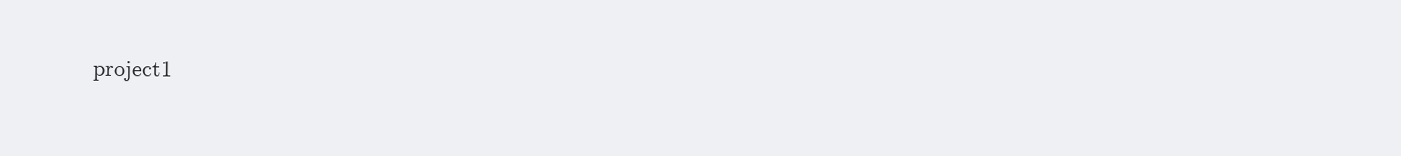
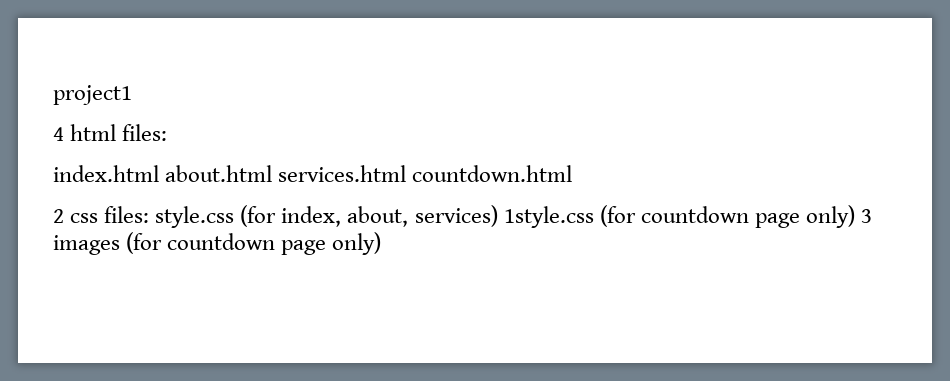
+ 4 html files:
+ index.html about.html services.html countdown.html
+ 2 css files: style.css (for index, about, services) 1style.css (for countdown page only) 3 images (for countdown page only)

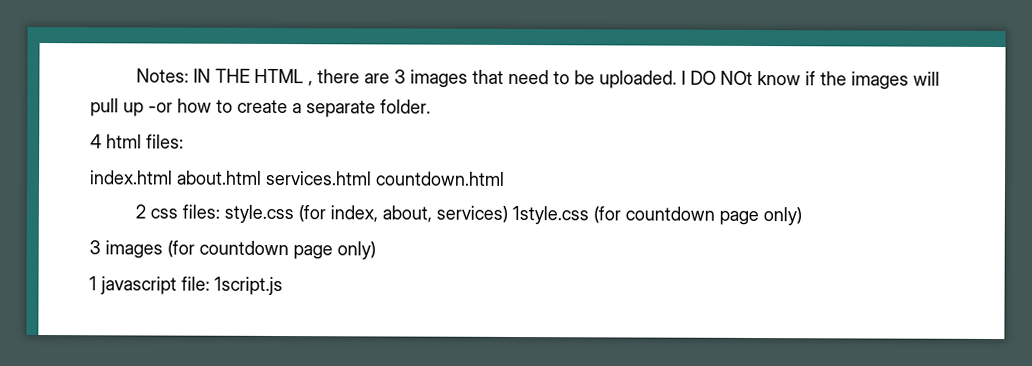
- project1
+ Notes: IN THE HTML , there are 3 images that need to be uploaded. I DO NOt know if the images will pull up -or how to create a separate folder.
- 2 css files: style.css (for index, about, services) 1style.css (for countdown page only) 3 images (for countdown page only)
+ 2 css files: style.css (for index, about, services) 1style.css (for countdown page only)
+ 3 images (for countdown page only)
+ 1 javascript file: 1script.js

